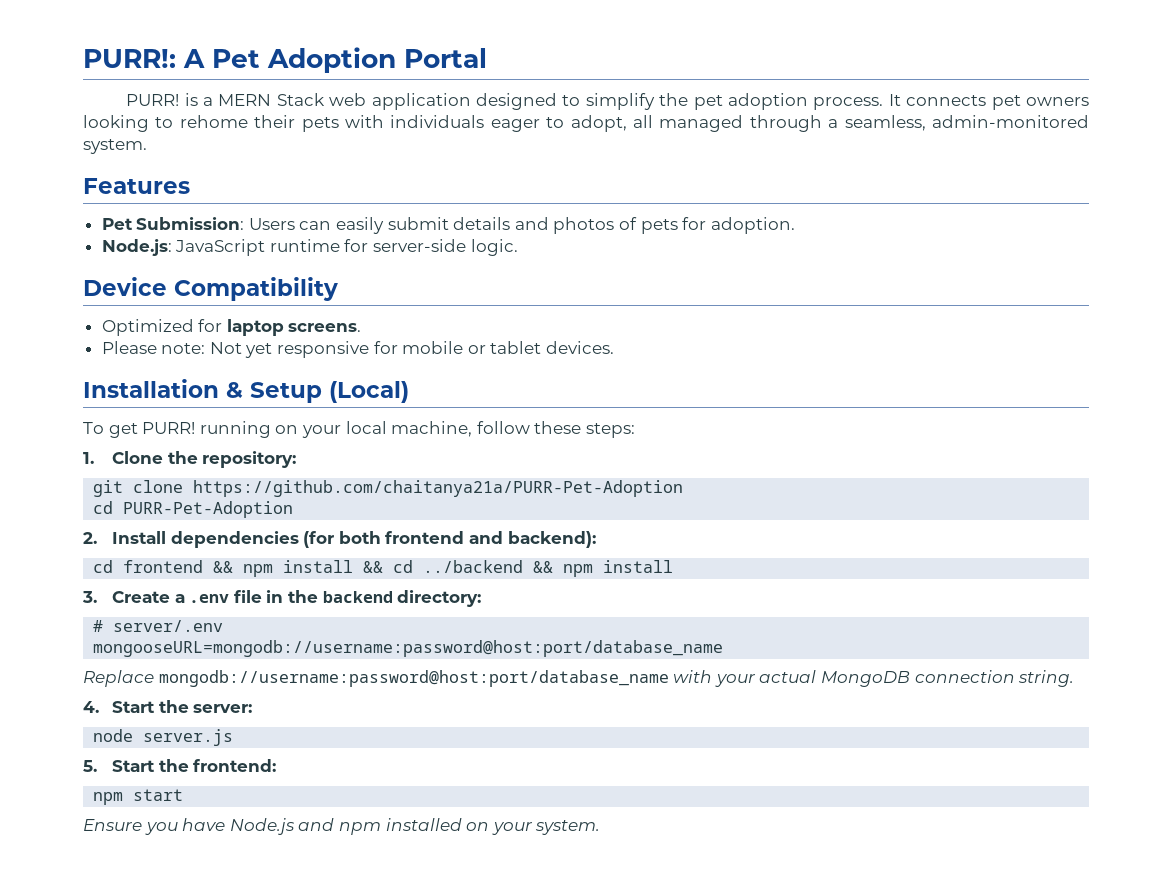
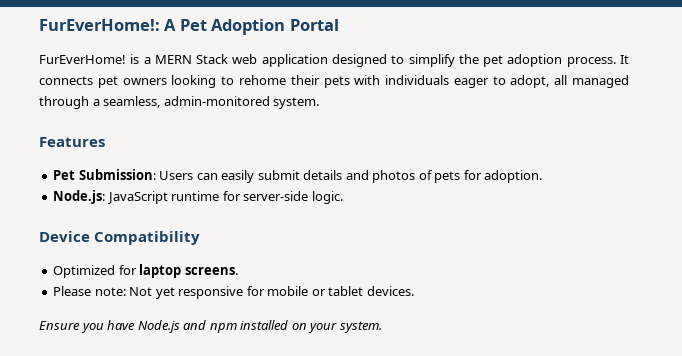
- PURR!: A Pet Adoption Portal
+ FurEverHome!: A Pet Adoption Portal
- PURR! is a MERN Stack web application designed to simplify the pet adoption process.
+ FurEverHome! is a MERN Stack web application designed to simplify the pet adoption process.
- Installation & Setup (Local)
- To get PURR! running on your local machine, follow these steps:
- 1. Clone the repository:
- git clone https://github.com/chaitanya21a/PURR-Pet-Adoption
- cd PURR-Pet-Adoption
- 2. Install dependencies (for both frontend and backend):
- cd frontend && npm install && cd ../backend && npm install
- 3. Create a .env file in the backend directory:
- # server/.env
- mongooseURL=mongodb://username:password@host:port/database_name
- Replace mongodb://username:password@host:port/database_name with your actual MongoDB connection string.
- 4. Start the server:
- node server.js
- 5. Start the frontend:
- npm start

